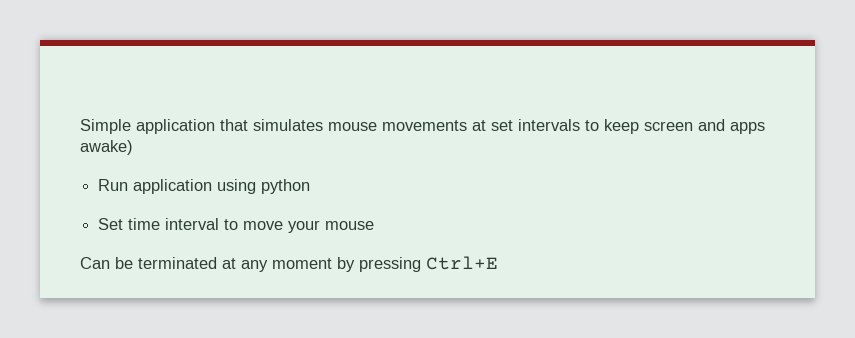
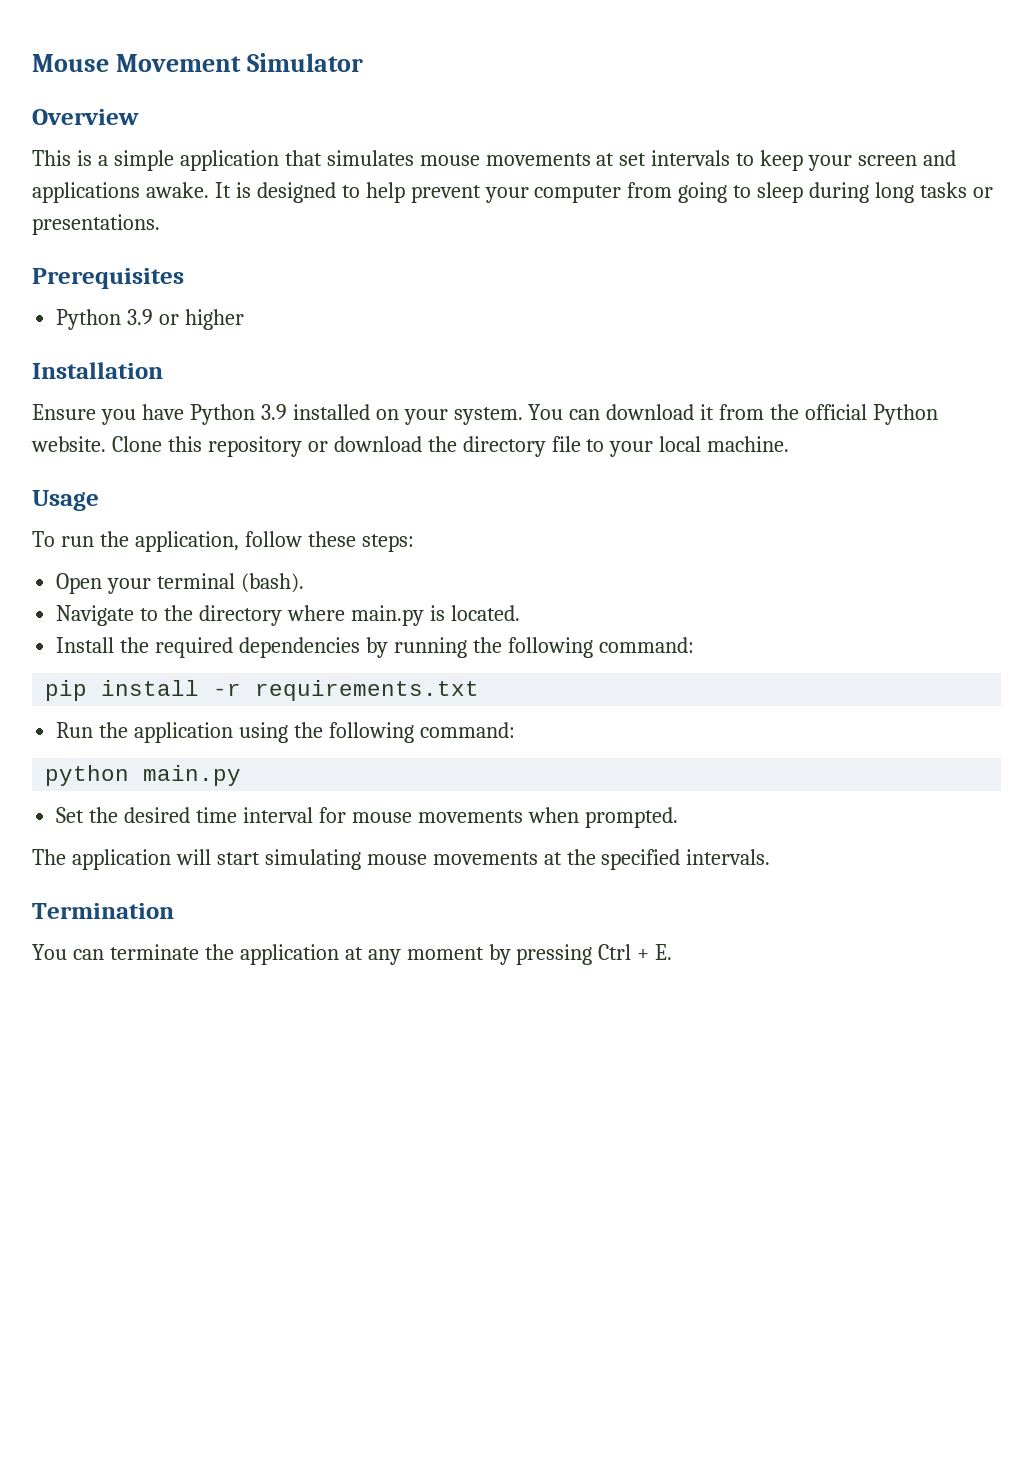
- Simple application that simulates mouse movements at set intervals to keep screen and apps awake)
+ Mouse Movement Simulator
+ Overview
+ This is a simple application that simulates mouse movements at set intervals to keep your screen and applications awake. It is designed to help prevent your computer from going to sleep during long tasks or presentations.
+ Prerequisites
+ Python 3.9 or higher
+ Installation
+ Ensure you have Python 3.9 installed on your system. You can download it from the official Python website. Clone this repository or download the directory file to your local machine.
+ Usage
+ To run the application, follow these steps:
+ Open your terminal (bash).
+ Navigate to the directory where main.py is located.
+ Install the required dependencies by running the following command:
+ pip install -r requirements.txt
- Run application using python
+ Run the application using the following command:
+ python main.py
- Set time interval to move your mouse
- Can be terminated at any moment by pressing Ctrl+E
+ Set the desired time interval for mouse movements when prompted.
+ The application will start simulating mouse movements at the specified intervals.
+ Termination
+ You can terminate the application at any moment by pressing Ctrl + E.

